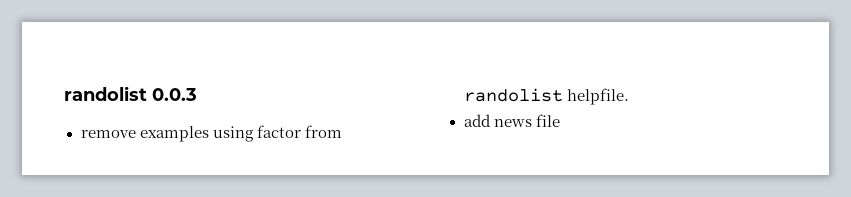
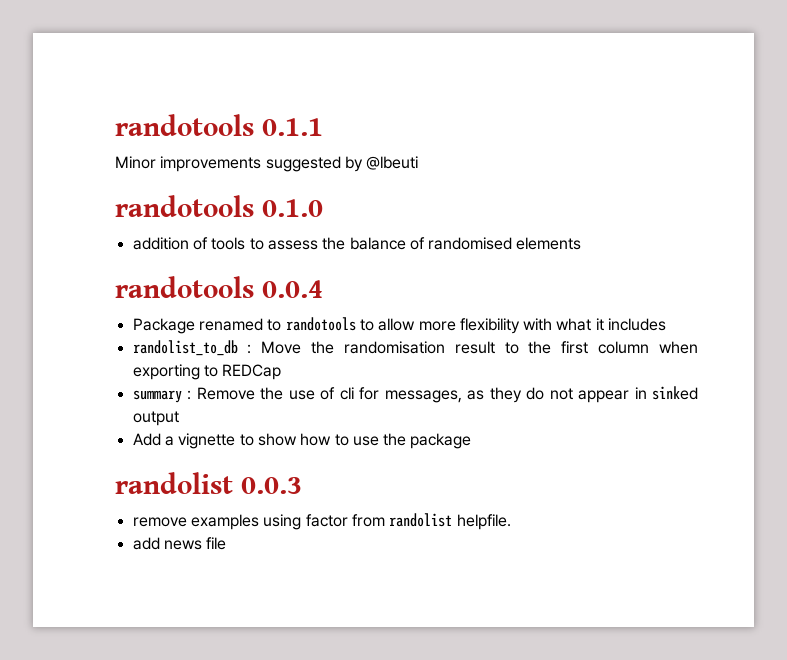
+ randotools 0.1.1
+ Minor improvements suggested by @lbeuti
+ randotools 0.1.0
+ addition of tools to assess the balance of randomised elements
+ randotools 0.0.4
+ Package renamed to randotools to allow more flexibility with what it includes
+ randolist_to_db : Move the randomisation result to the first column when exporting to REDCap
+ summary : Remove the use of cli for messages, as they do not appear in sinked output
+ Add a vignette to show how to use the package

